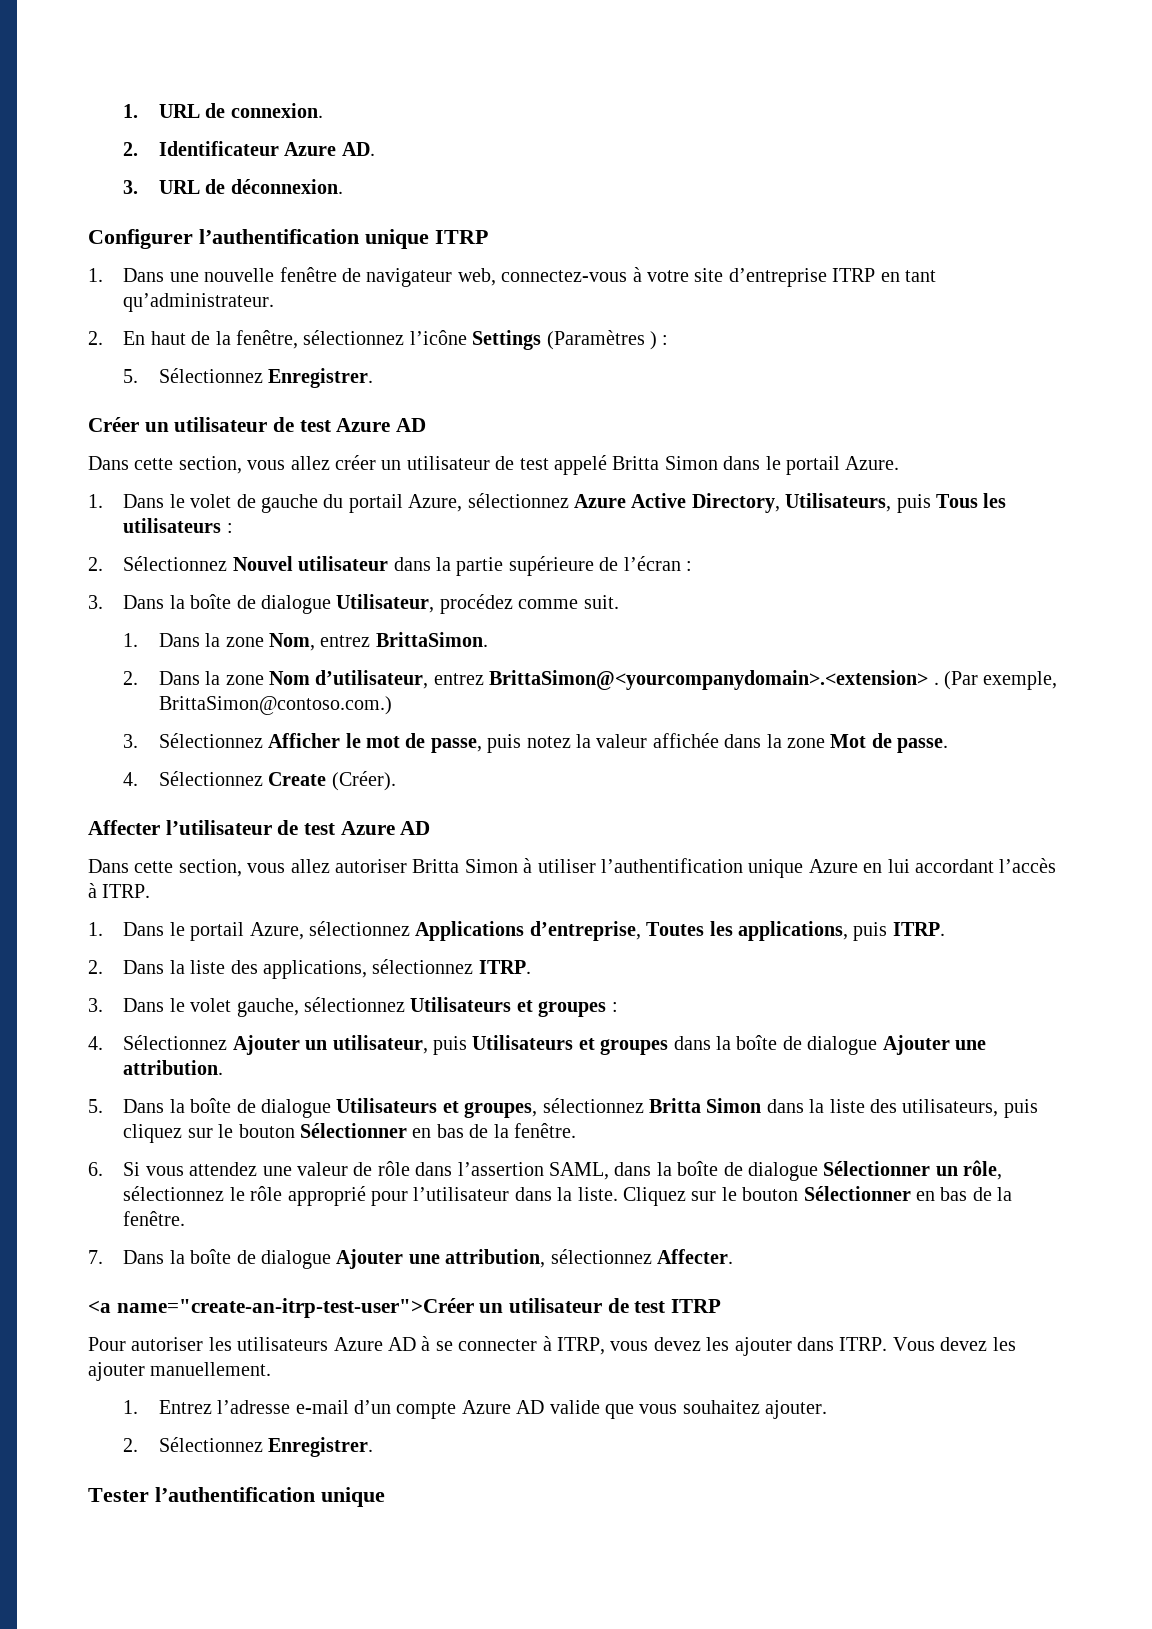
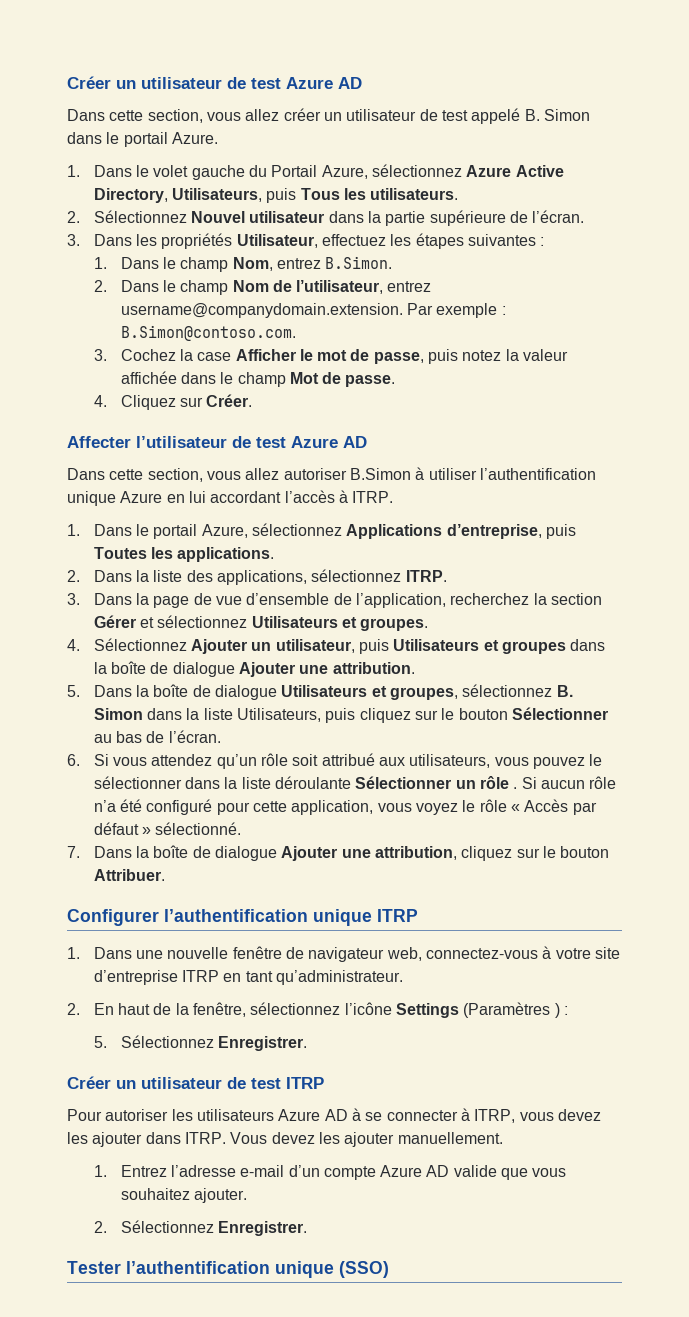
- 1. URL de connexion.
- 2. Identificateur Azure AD.
- 3. URL de déconnexion.
+ Créer un utilisateur de test Azure AD
+ Dans cette section, vous allez créer un utilisateur de test appelé B. Simon dans le portail Azure.
+ 1. Dans le volet gauche du Portail Azure, sélectionnez Azure Active Directory, Utilisateurs, puis Tous les utilisateurs.
+ 2. Sélectionnez Nouvel utilisateur dans la partie supérieure de l’écran.
+ 3. Dans les propriétés Utilisateur, effectuez les étapes suivantes :
+ 1. Dans le champ Nom, entrez B.Simon.
+ 2. Dans le champ Nom de l’utilisateur, entrez username@companydomain.extension. Par exemple : B.Simon@contoso.com.
+ 3. Cochez la case Afficher le mot de passe, puis notez la valeur affichée dans le champ Mot de passe.
+ 4. Cliquez sur Créer.
+ Affecter l’utilisateur de test Azure AD
+ Dans cette section, vous allez autoriser B.Simon à utiliser l’authentification unique Azure en lui accordant l’accès à ITRP.
+ 1. Dans le portail Azure, sélectionnez Applications d’entreprise, puis Toutes les applications.
+ 2. Dans la liste des applications, sélectionnez ITRP.
+ 3. Dans la page de vue d’ensemble de l’application, recherchez la section Gérer et sélectionnez Utilisateurs et groupes.
+ 4. Sélectionnez Ajouter un utilisateur, puis Utilisateurs et groupes dans la boîte de dialogue Ajouter une attribution.
+ 5. Dans la boîte de dialogue Utilisateurs et groupes, sélectionnez B. Simon dans la liste Utilisateurs, puis cliquez sur le bouton Sélectionner au bas de l’écran.
+ 6. Si vous attendez qu’un rôle soit attribué aux utilisateurs, vous pouvez le sélectionner dans la liste déroulante Sélectionner un rôle . Si aucun rôle n’a été configuré pour cette application, vous voyez le rôle « Accès par défaut » sélectionné.
+ 7. Dans la boîte de dialogue Ajouter une attribution, cliquez sur le bouton Attribuer.
- Créer un utilisateur de test Azure AD
- Dans cette section, vous allez créer un utilisateur de test appelé Britta Simon dans le portail Azure.
- 1. Dans le volet de gauche du portail Azure, sélectionnez Azure Active Directory, Utilisateurs, puis Tous les utilisateurs :
- 2. Sélectionnez Nouvel utilisateur dans la partie supérieure de l’écran :
- 3. Dans la boîte de dialogue Utilisateur, procédez comme suit.
- 1. Dans la zone Nom, entrez BrittaSimon.
- 2. Dans la zone Nom d’utilisateur, entrez BrittaSimon@<yourcompanydomain>.<extension> . (Par exemple, BrittaSimon@contoso.com.)
- 3. Sélectionnez Afficher le mot de passe, puis notez la valeur affichée dans la zone Mot de passe.
- 4. Sélectionnez Create (Créer).
- Affecter l’utilisateur de test Azure AD
- Dans cette section, vous allez autoriser Britta Simon à utiliser l’authentification unique Azure en lui accordant l’accès à ITRP.
- 1. Dans le portail Azure, sélectionnez Applications d’entreprise, Toutes les applications, puis ITRP.
- 2. Dans la liste des applications, sélectionnez ITRP.
- 3. Dans le volet gauche, sélectionnez Utilisateurs et groupes :
- 4. Sélectionnez Ajouter un utilisateur, puis Utilisateurs et groupes dans la boîte de dialogue Ajouter une attribution.
- 5. Dans la boîte de dialogue Utilisateurs et groupes, sélectionnez Britta Simon dans la liste des utilisateurs, puis cliquez sur le bouton Sélectionner en bas de la fenêtre.
- 6. Si vous attendez une valeur de rôle dans l’assertion SAML, dans la boîte de dialogue Sélectionner un rôle, sélectionnez le rôle approprié pour l’utilisateur dans la liste. Cliquez sur le bouton Sélectionner en bas de la fenêtre.
- 7. Dans la boîte de dialogue Ajouter une attribution, sélectionnez Affecter.
- <a name="create-an-itrp-test-user">Créer un utilisateur de test ITRP
+ Créer un utilisateur de test ITRP
- Tester l’authentification unique
+ Tester l’authentification unique (SSO)

